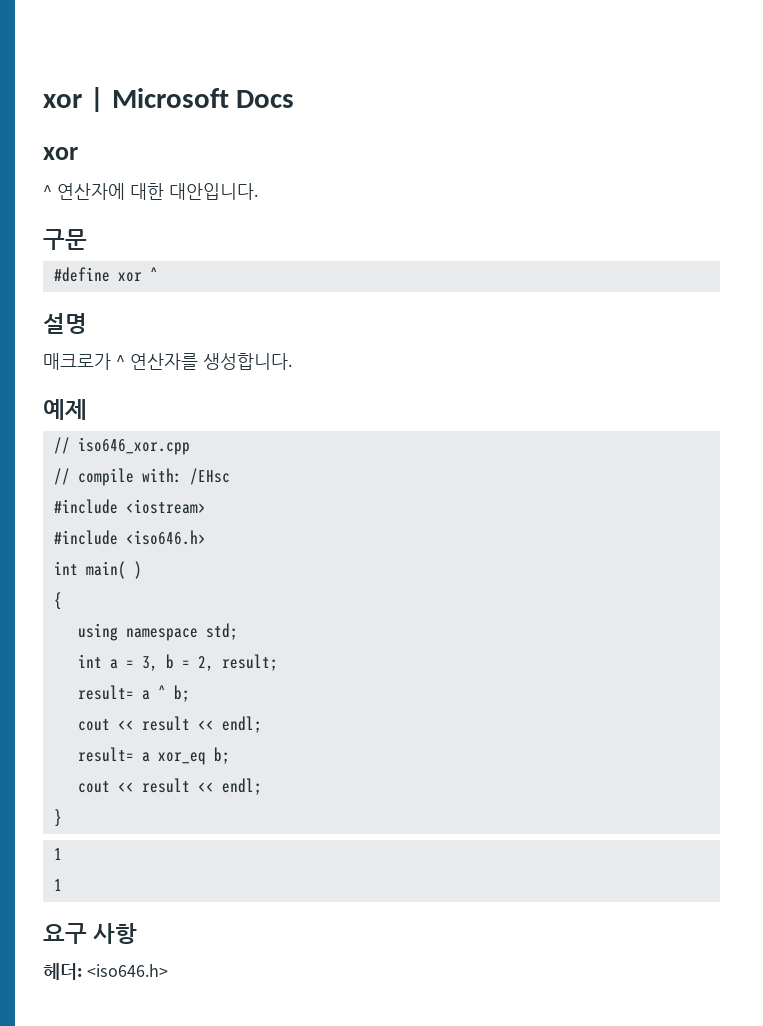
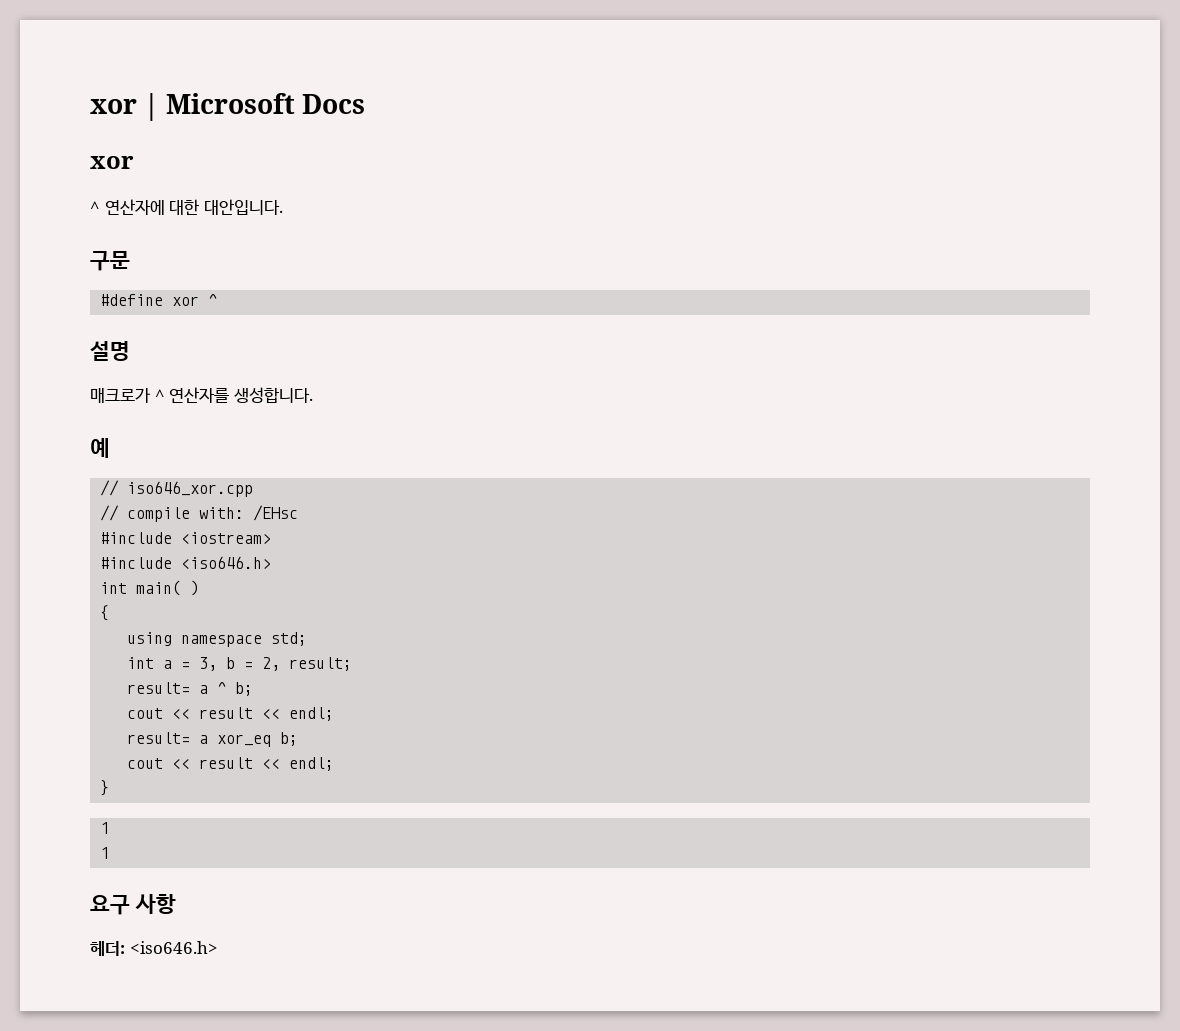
- 예제
+ 예

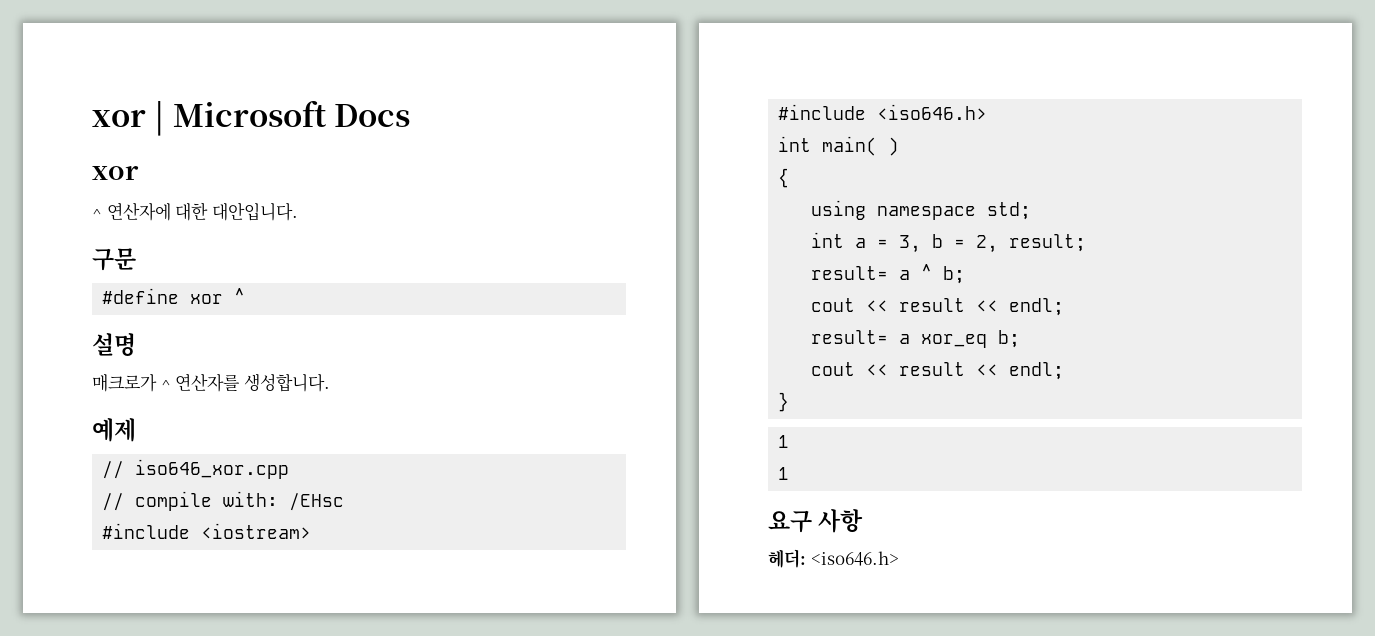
- 예
+ 예제

